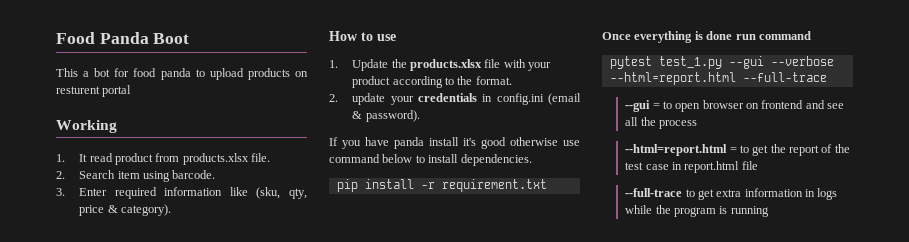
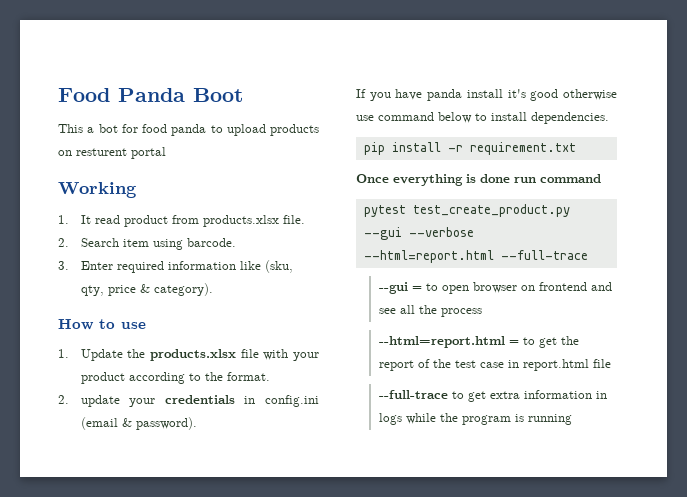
- pytest test_1.py --gui --verbose --html=report.html --full-trace
+ pytest test_create_product.py --gui --verbose --html=report.html --full-trace

